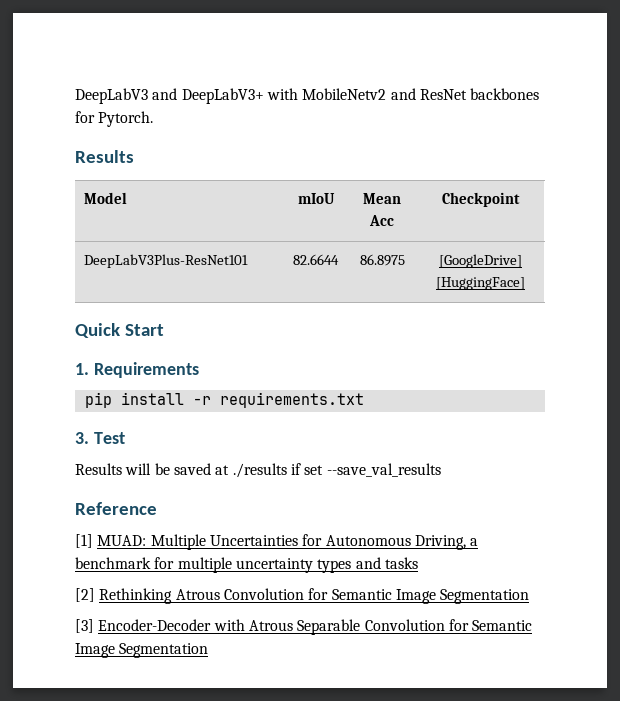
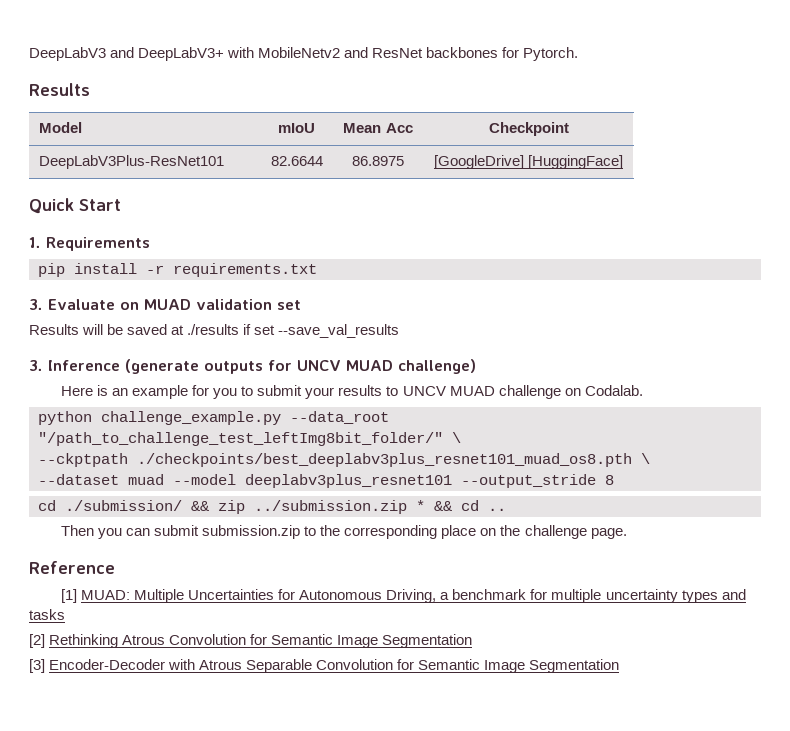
- 3. Test
+ 3. Evaluate on MUAD validation set
+ 3. Inference (generate outputs for UNCV MUAD challenge)
+ Here is an example for you to submit your results to UNCV MUAD challenge on Codalab.
+ python challenge_example.py --data_root "/path_to_challenge_test_leftImg8bit_folder/" \
+ --ckptpath ./checkpoints/best_deeplabv3plus_resnet101_muad_os8.pth \
+ --dataset muad --model deeplabv3plus_resnet101 --output_stride 8
+ cd ./submission/ && zip ../submission.zip * && cd ..
+ Then you can submit submission.zip to the corresponding place on the challenge page.

